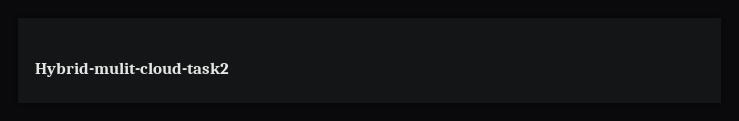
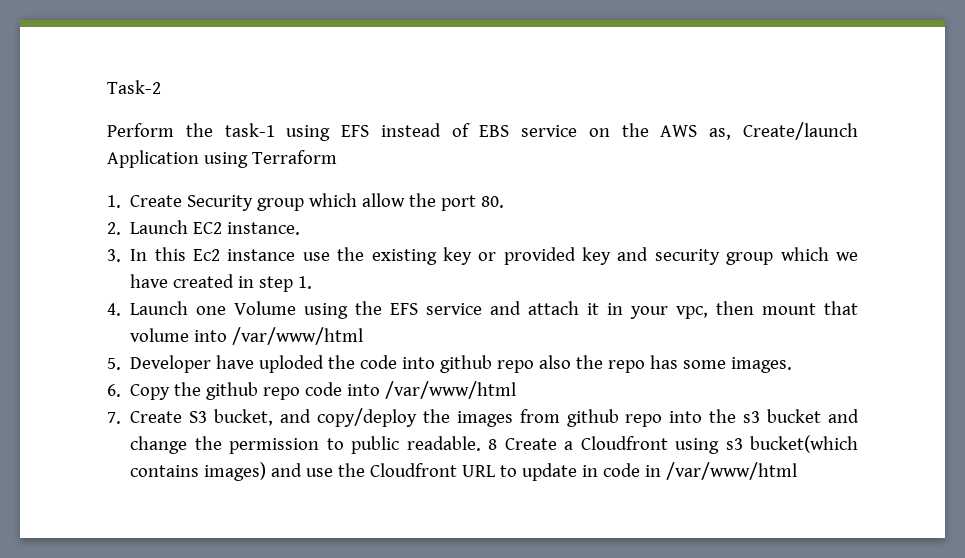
- Hybrid-mulit-cloud-task2
+ Task-2
+ Perform the task-1 using EFS instead of EBS service on the AWS as, Create/launch Application using Terraform
+ 1. Create Security group which allow the port 80.
+ 2. Launch EC2 instance.
+ 3. In this Ec2 instance use the existing key or provided key and security group which we have created in step 1.
+ 4. Launch one Volume using the EFS service and attach it in your vpc, then mount that volume into /var/www/html
+ 5. Developer have uploded the code into github repo also the repo has some images.
+ 6. Copy the github repo code into /var/www/html
+ 7. Create S3 bucket, and copy/deploy the images from github repo into the s3 bucket and change the permission to public readable. 8 Create a Cloudfront using s3 bucket(which contains images) and use the Cloudfront URL to update in code in /var/www/html

